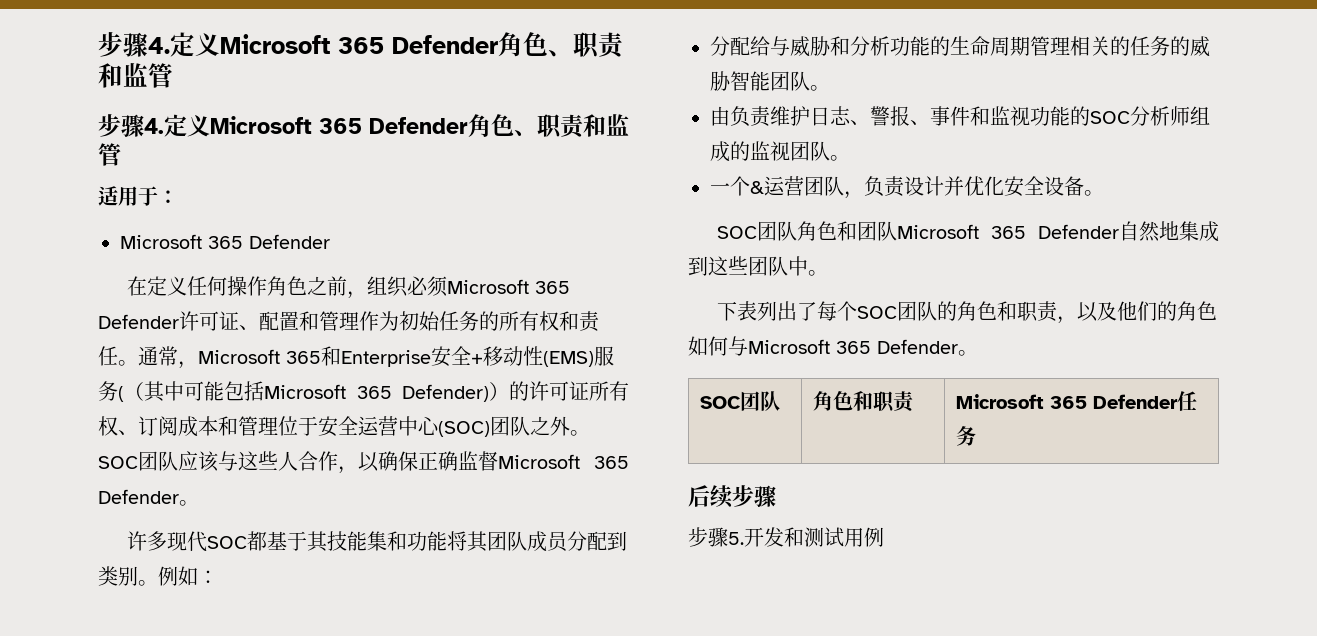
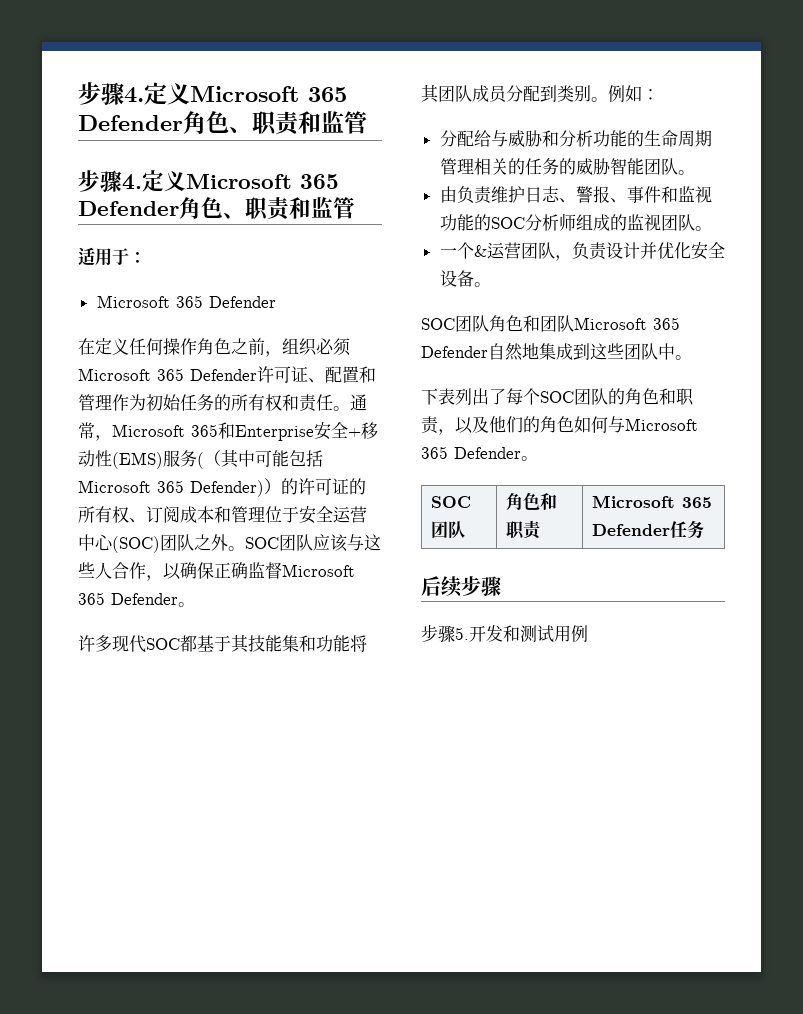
- 通常，Microsoft 365和Enterprise安全+移动性(EMS)服务(（其中可能包括Microsoft 365 Defender)）的许可证所有权、订阅成本和管理位于安全运营中心(SOC)团队之外。
+ 通常，Microsoft 365和Enterprise安全+移动性(EMS)服务(（其中可能包括Microsoft 365 Defender)）的许可证的所有权、订阅成本和管理位于安全运营中心(SOC)团队之外。

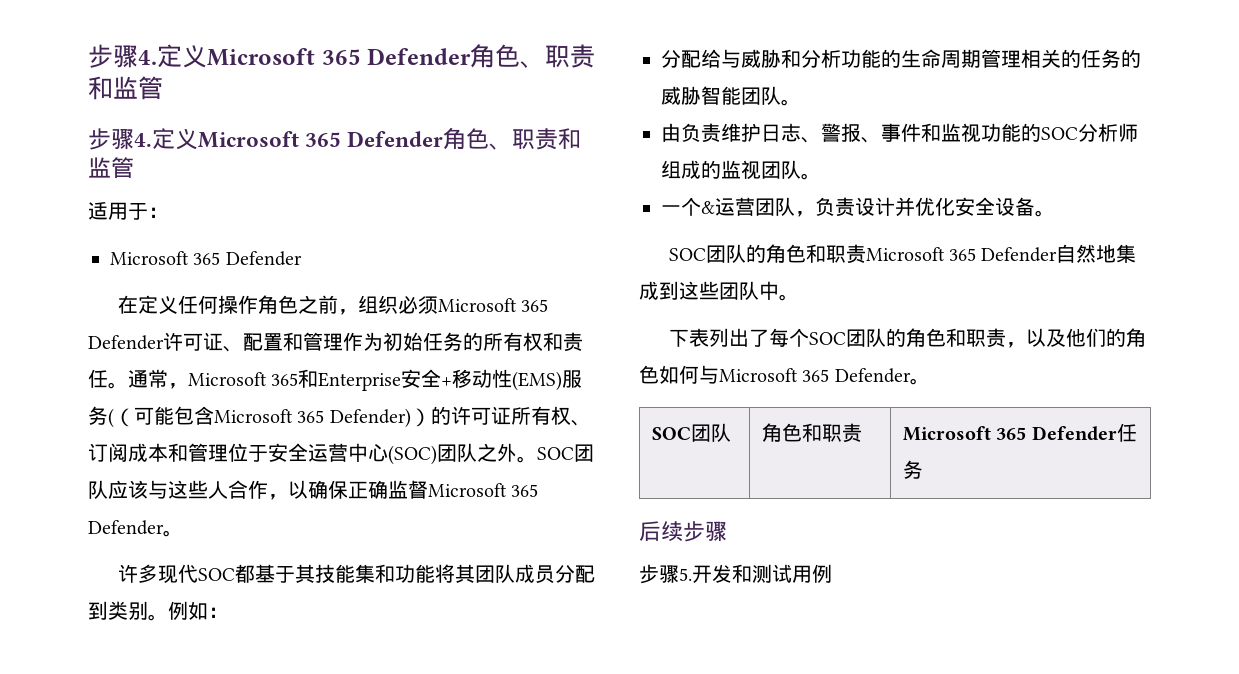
- 通常，Microsoft 365和Enterprise安全+移动性(EMS)服务(（其中可能包括Microsoft 365 Defender)）的许可证的所有权、订阅成本和管理位于安全运营中心(SOC)团队之外。
+ 通常，Microsoft 365和Enterprise安全+移动性(EMS)服务(（可能包含Microsoft 365 Defender)）的许可证所有权、订阅成本和管理位于安全运营中心(SOC)团队之外。
- SOC团队角色和团队Microsoft 365 Defender自然地集成到这些团队中。
+ SOC团队的角色和职责Microsoft 365 Defender自然地集成到这些团队中。

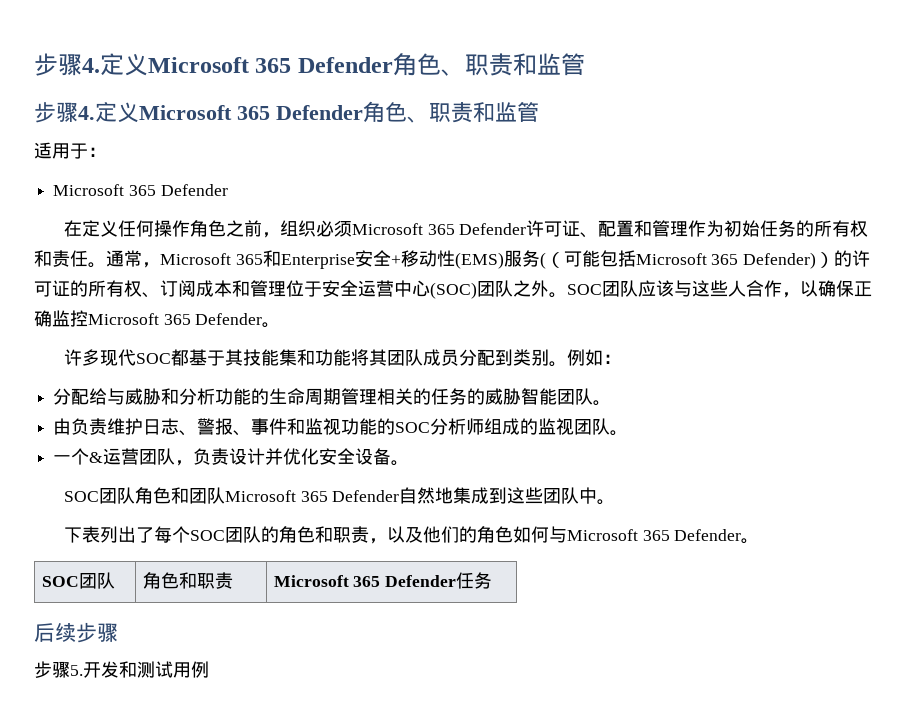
- 通常，Microsoft 365和Enterprise安全+移动性(EMS)服务(（可能包含Microsoft 365 Defender)）的许可证所有权、订阅成本和管理位于安全运营中心(SOC)团队之外。
+ 通常，Microsoft 365和Enterprise安全+移动性(EMS)服务(（可能包括Microsoft 365 Defender)）的许可证的所有权、订阅成本和管理位于安全运营中心(SOC)团队之外。
- SOC团队应该与这些人合作，以确保正确监督Microsoft 365 Defender。
+ SOC团队应该与这些人合作，以确保正确监控Microsoft 365 Defender。
- SOC团队的角色和职责Microsoft 365 Defender自然地集成到这些团队中。
+ SOC团队角色和团队Microsoft 365 Defender自然地集成到这些团队中。

